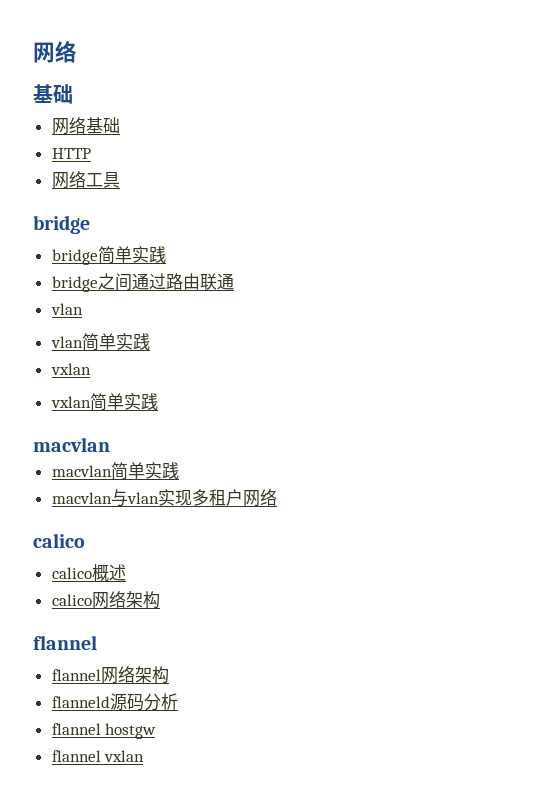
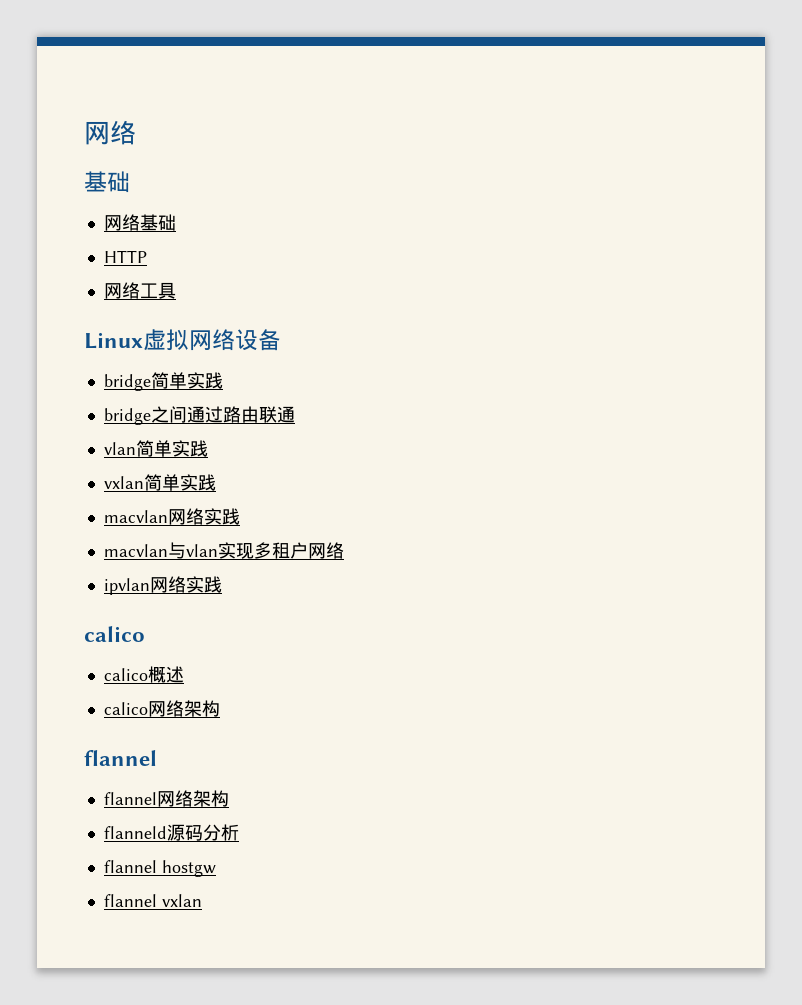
  网络工具
- bridge
+ Linux虚拟网络设备
  bridge之间通过路由联通
- vlan
  vlan简单实践
- vxlan
  vxlan简单实践
- macvlan
- macvlan简单实践
+ macvlan网络实践
+ ipvlan网络实践

